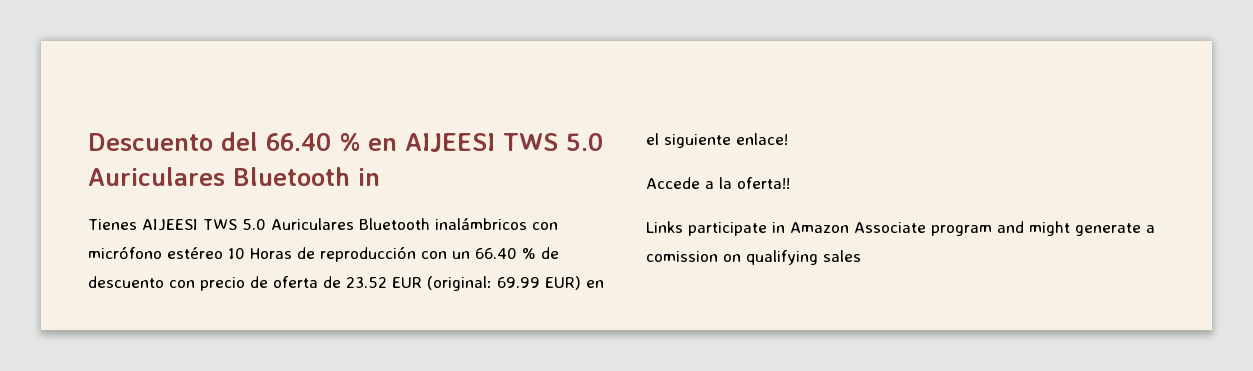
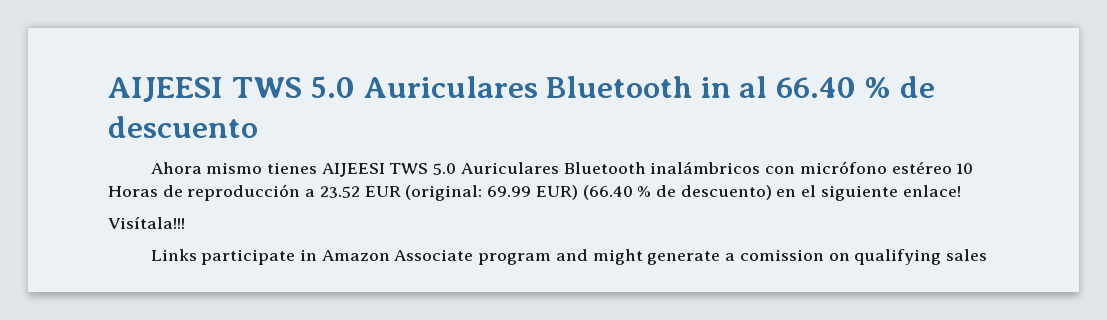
- Descuento del 66.40 % en AIJEESI TWS 5.0 Auriculares Bluetooth in
- Tienes AIJEESI TWS 5.0 Auriculares Bluetooth inalámbricos con micrófono estéreo 10 Horas de reproducción con un 66.40 % de descuento con precio de oferta de 23.52 EUR (original: 69.99 EUR) en el siguiente enlace!
+ AIJEESI TWS 5.0 Auriculares Bluetooth in al 66.40 % de descuento
+ Ahora mismo tienes AIJEESI TWS 5.0 Auriculares Bluetooth inalámbricos con micrófono estéreo 10 Horas de reproducción a 23.52 EUR (original: 69.99 EUR) (66.40 % de descuento) en el siguiente enlace!
- Accede a la oferta!!
+ Visítala!!!

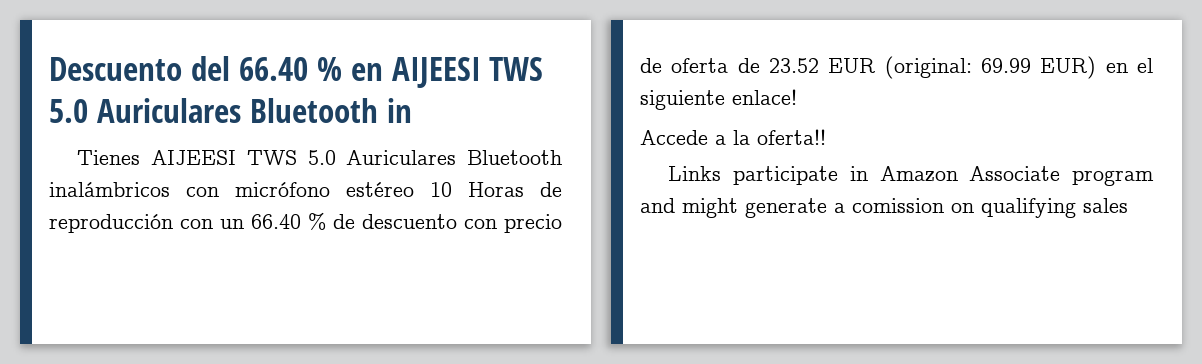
- AIJEESI TWS 5.0 Auriculares Bluetooth in al 66.40 % de descuento
- Ahora mismo tienes AIJEESI TWS 5.0 Auriculares Bluetooth inalámbricos con micrófono estéreo 10 Horas de reproducción a 23.52 EUR (original: 69.99 EUR) (66.40 % de descuento) en el siguiente enlace!
+ Descuento del 66.40 % en AIJEESI TWS 5.0 Auriculares Bluetooth in
+ Tienes AIJEESI TWS 5.0 Auriculares Bluetooth inalámbricos con micrófono estéreo 10 Horas de reproducción con un 66.40 % de descuento con precio de oferta de 23.52 EUR (original: 69.99 EUR) en el siguiente enlace!
- Visítala!!!
+ Accede a la oferta!!

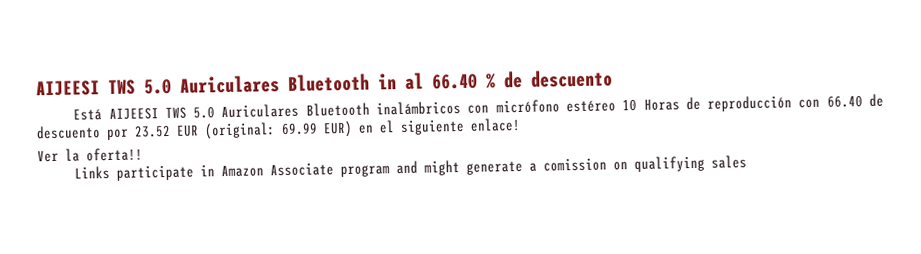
- Descuento del 66.40 % en AIJEESI TWS 5.0 Auriculares Bluetooth in
- Tienes AIJEESI TWS 5.0 Auriculares Bluetooth inalámbricos con micrófono estéreo 10 Horas de reproducción con un 66.40 % de descuento con precio de oferta de 23.52 EUR (original: 69.99 EUR) en el siguiente enlace!
+ AIJEESI TWS 5.0 Auriculares Bluetooth in al 66.40 % de descuento
+ Está AIJEESI TWS 5.0 Auriculares Bluetooth inalámbricos con micrófono estéreo 10 Horas de reproducción con 66.40 de descuento por 23.52 EUR (original: 69.99 EUR) en el siguiente enlace!
- Accede a la oferta!!
+ Ver la oferta!!

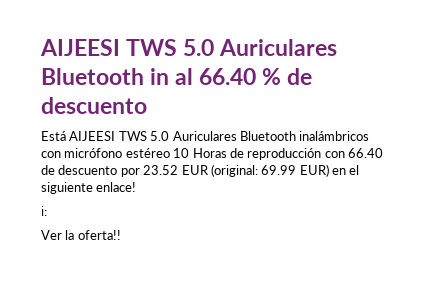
+ ℹ:
- Links participate in Amazon Associate program and might generate a comission on qualifying sales

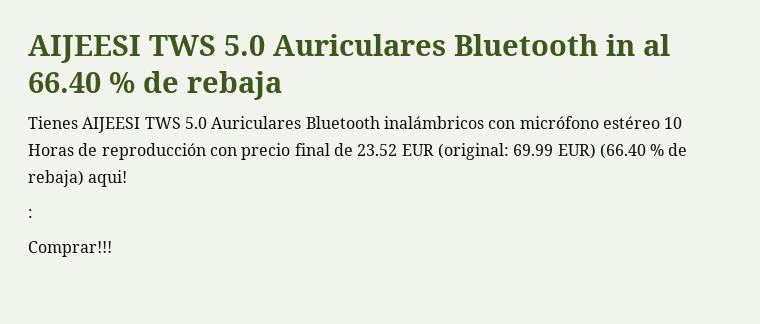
- AIJEESI TWS 5.0 Auriculares Bluetooth in al 66.40 % de descuento
- Está AIJEESI TWS 5.0 Auriculares Bluetooth inalámbricos con micrófono estéreo 10 Horas de reproducción con 66.40 de descuento por 23.52 EUR (original: 69.99 EUR) en el siguiente enlace!
- ℹ:
- Ver la oferta!!
+ AIJEESI TWS 5.0 Auriculares Bluetooth in al 66.40 % de rebaja
+ Tienes AIJEESI TWS 5.0 Auriculares Bluetooth inalámbricos con micrófono estéreo 10 Horas de reproducción con precio final de 23.52 EUR (original: 69.99 EUR) (66.40 % de rebaja) aqui!
+ :
+ Comprar!!!

